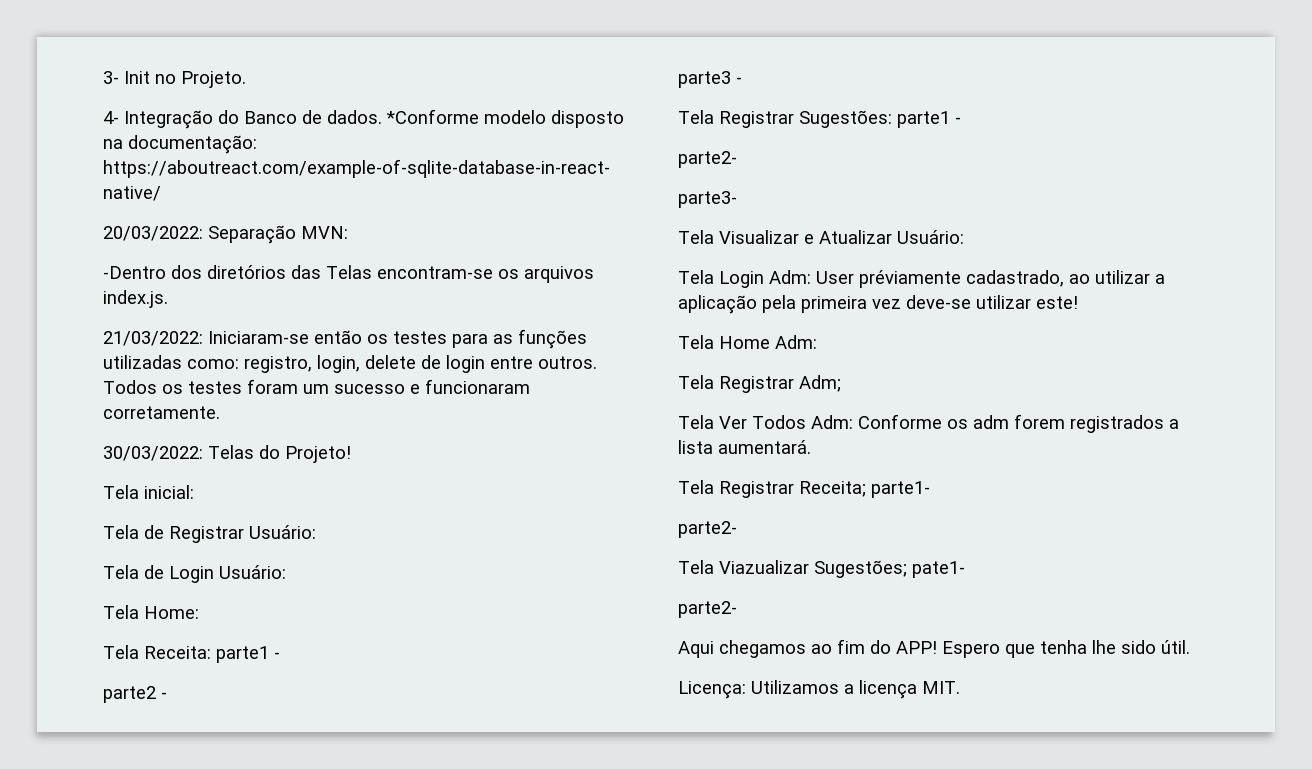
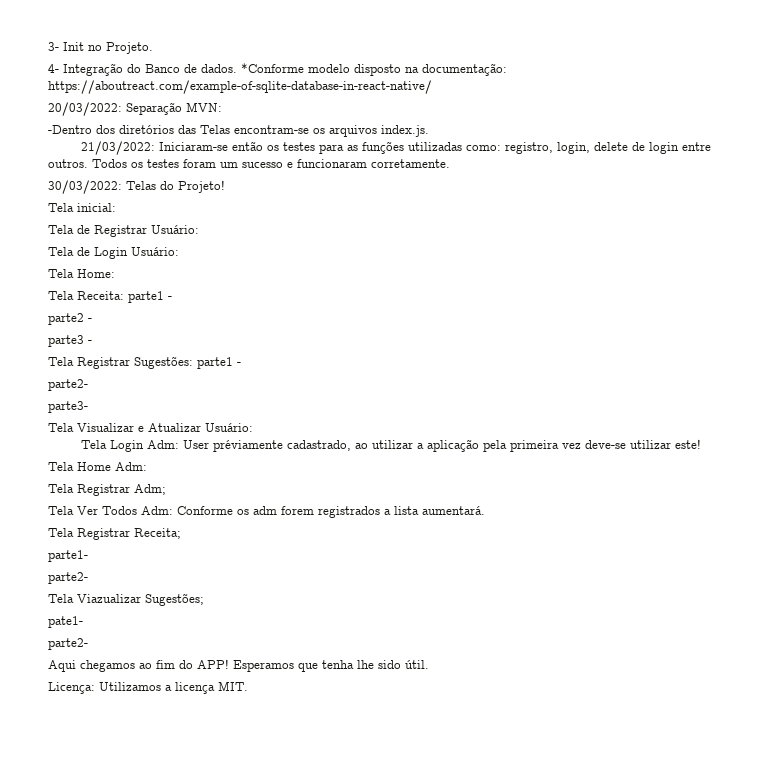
- Tela Registrar Receita; parte1-
+ Tela Registrar Receita;
+ parte1-
- Tela Viazualizar Sugestões; pate1-
+ Tela Viazualizar Sugestões;
+ pate1-
- Espero que tenha lhe sido útil.
+ Esperamos que tenha lhe sido útil.

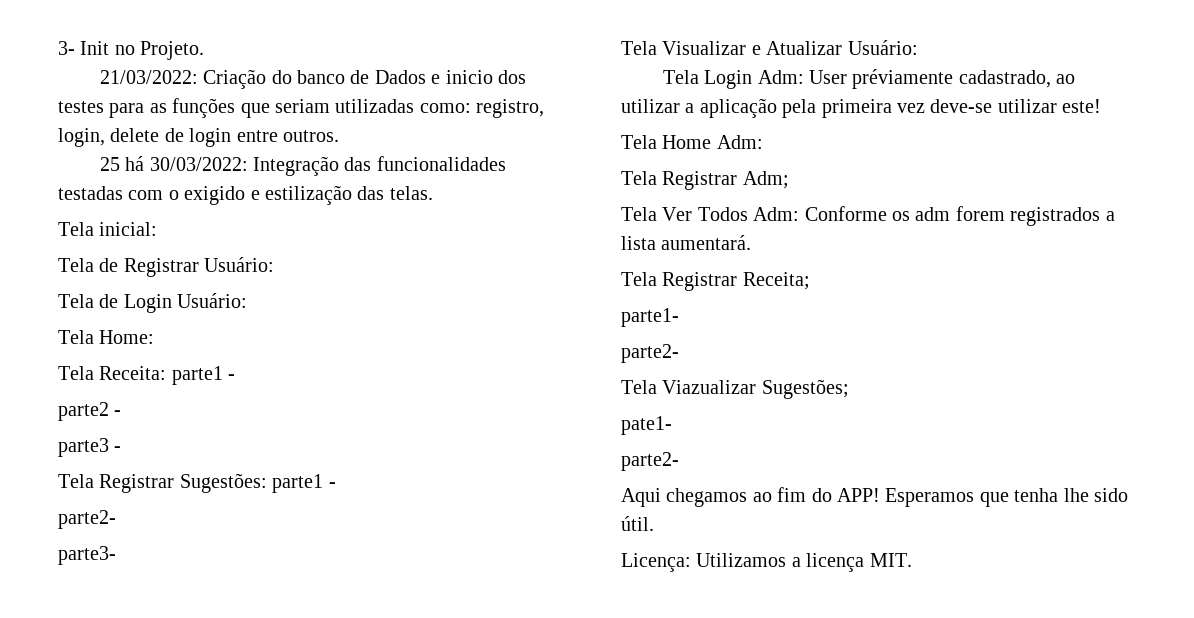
- 4- Integração do Banco de dados. *Conforme modelo disposto na documentação: https://aboutreact.com/example-of-sqlite-database-in-react-native/
- 20/03/2022: Separação MVN:
- -Dentro dos diretórios das Telas encontram-se os arquivos index.js.
- 21/03/2022: Iniciaram-se então os testes para as funções utilizadas como: registro, login, delete de login entre outros. Todos os testes foram um sucesso e funcionaram corretamente.
- 30/03/2022: Telas do Projeto!
+ 21/03/2022: Criação do banco de Dados e inicio dos testes para as funções que seriam utilizadas como: registro, login, delete de login entre outros.
+ 25 há 30/03/2022: Integração das funcionalidades testadas com o exigido e estilização das telas.

